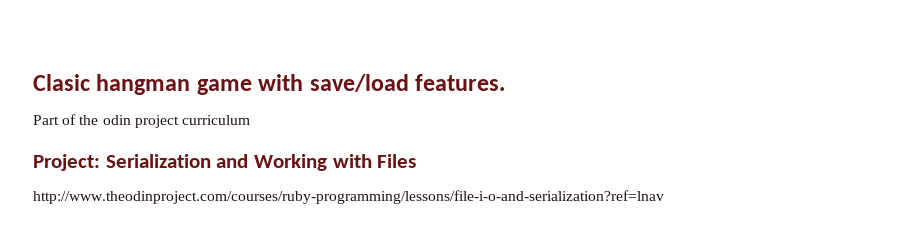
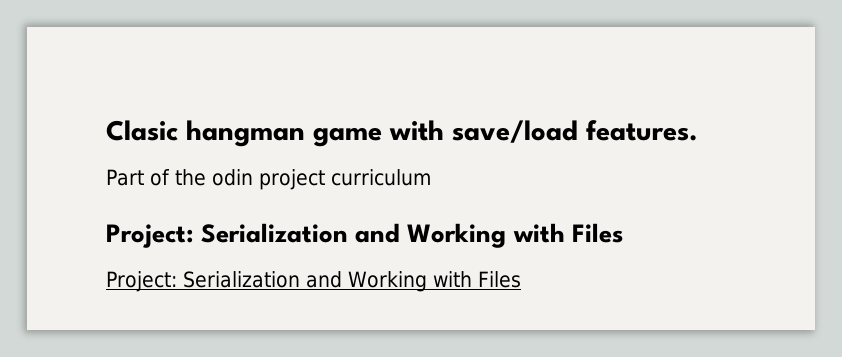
  Part of the odin project curriculum
  Project: Serialization and Working with Files
- http://www.theodinproject.com/courses/ruby-programming/lessons/file-i-o-and-serialization?ref=lnav
+ Project: Serialization and Working with Files

